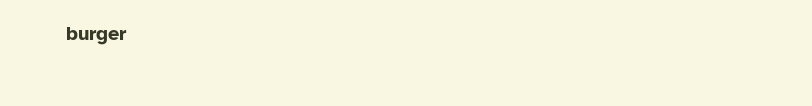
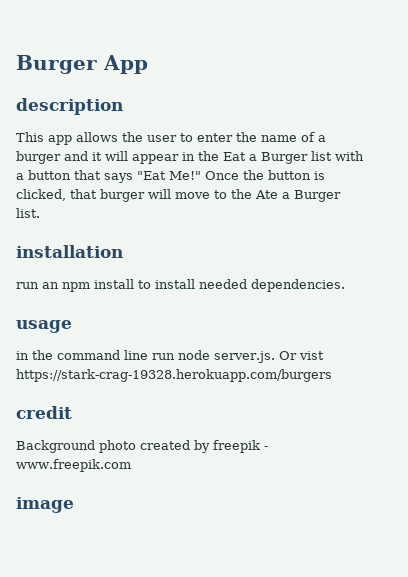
- burger
+ Burger App
+ description
+ This app allows the user to enter the name of a burger and it will appear in the Eat a Burger list with a button that says "Eat Me!" Once the button is clicked, that burger will move to the Ate a Burger list.
+ installation
+ run an npm install to install needed dependencies.
+ usage
+ in the command line run node server.js. Or vist https://stark-crag-19328.herokuapp.com/burgers
+ credit
+ Background photo created by freepik - www.freepik.com
+ image

